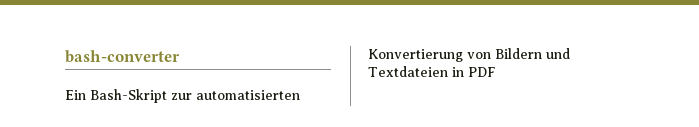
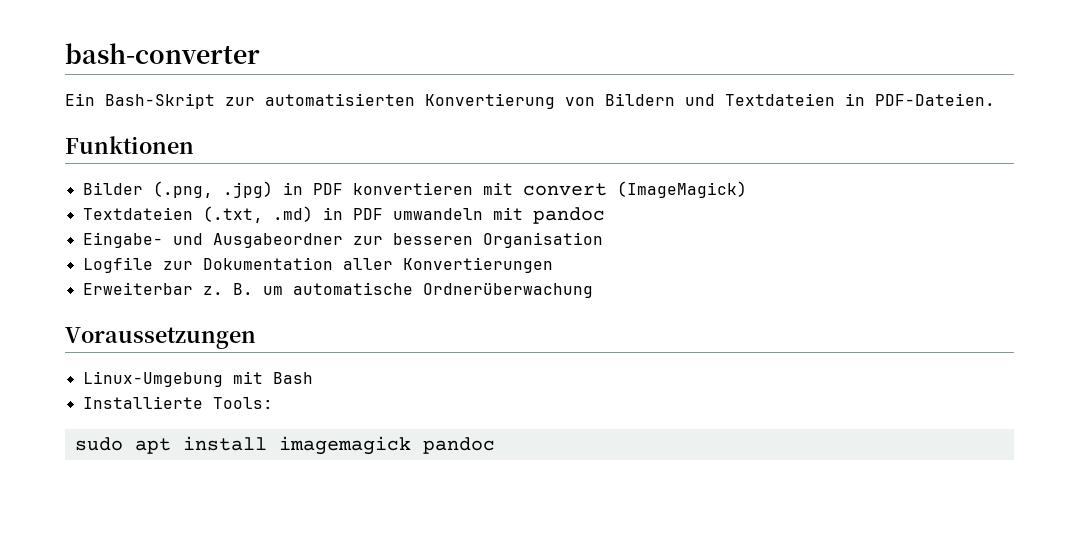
- Ein Bash-Skript zur automatisierten Konvertierung von Bildern und Textdateien in PDF
+ Ein Bash-Skript zur automatisierten Konvertierung von Bildern und Textdateien in PDF-Dateien.
+ Funktionen
+ Bilder (.png, .jpg) in PDF konvertieren mit convert (ImageMagick)
+ Textdateien (.txt, .md) in PDF umwandeln mit pandoc
+ Eingabe- und Ausgabeordner zur besseren Organisation
+ Logfile zur Dokumentation aller Konvertierungen
+ Erweiterbar z. B. um automatische Ordnerüberwachung
+ Voraussetzungen
+ Linux-Umgebung mit Bash
+ Installierte Tools:
+ sudo apt install imagemagick pandoc

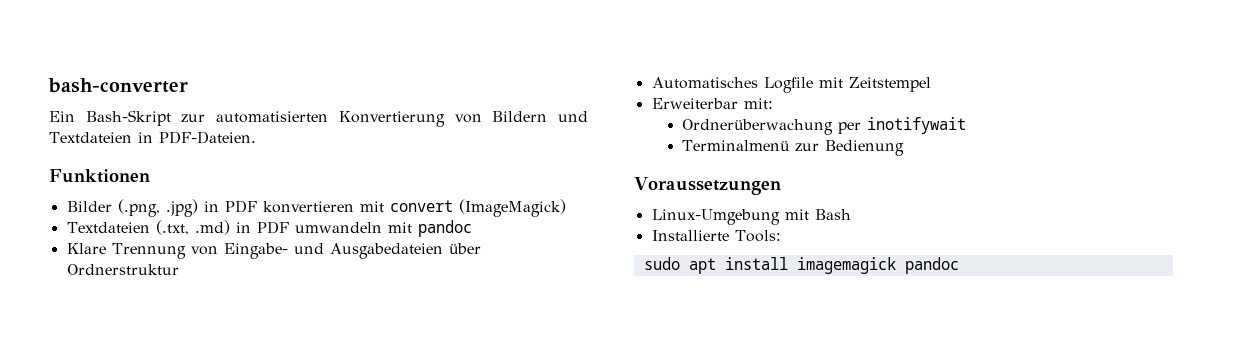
- Eingabe- und Ausgabeordner zur besseren Organisation
- Logfile zur Dokumentation aller Konvertierungen
- Erweiterbar z. B. um automatische Ordnerüberwachung
+ Klare Trennung von Eingabe- und Ausgabedateien über Ordnerstruktur
+ Automatisches Logfile mit Zeitstempel
+ Erweiterbar mit:
+ Ordnerüberwachung per inotifywait
+ Terminalmenü zur Bedienung

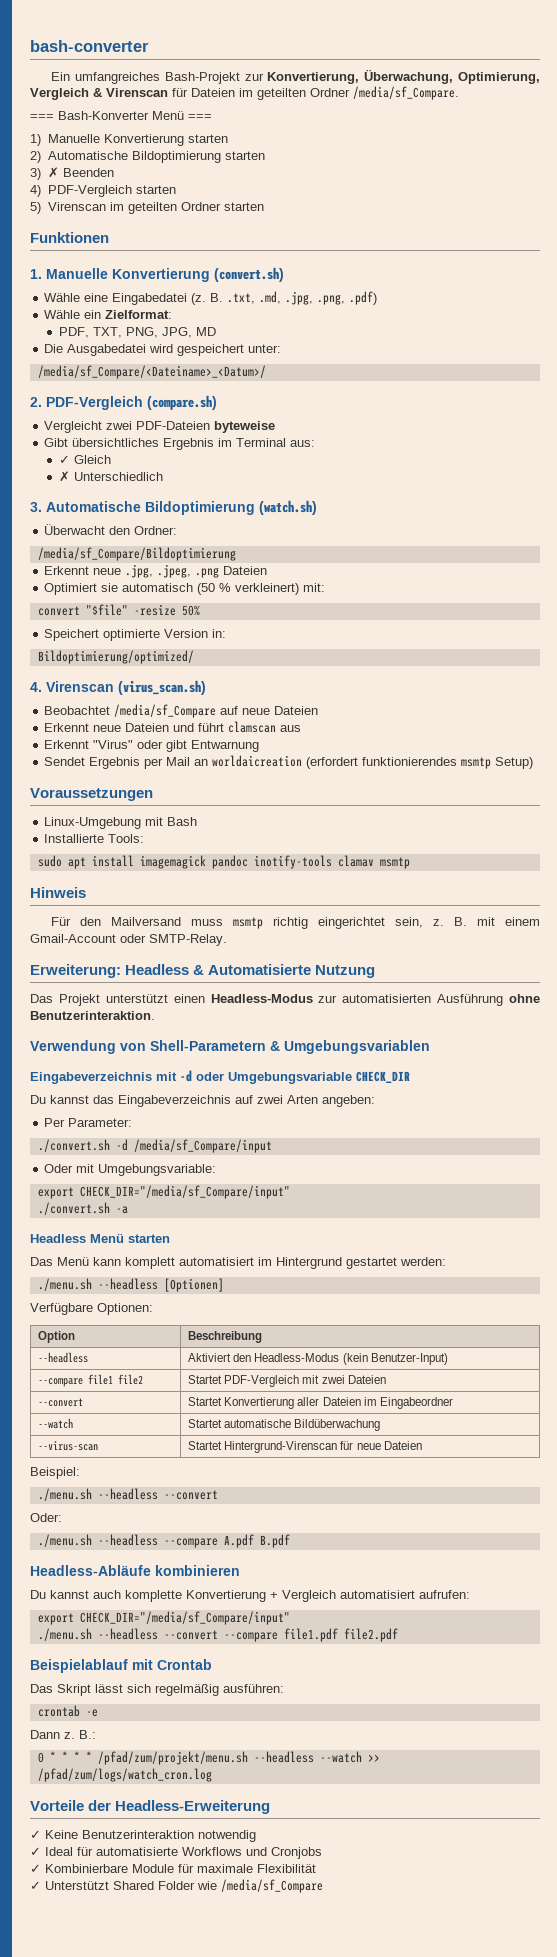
- Ein Bash-Skript zur automatisierten Konvertierung von Bildern und Textdateien in PDF-Dateien.
+ Ein umfangreiches Bash-Projekt zur Konvertierung, Überwachung, Optimierung, Vergleich & Virenscan für Dateien im geteilten Ordner /media/sf_Compare.
+ === Bash-Konverter Menü ===
+ 1) Manuelle Konvertierung starten
+ 2) Automatische Bildoptimierung starten
+ 3) ✗ Beenden
+ 4) PDF-Vergleich starten
+ 5) Virenscan im geteilten Ordner starten
  Funktionen
- Bilder (.png, .jpg) in PDF konvertieren mit convert (ImageMagick)
- Textdateien (.txt, .md) in PDF umwandeln mit pandoc
- Klare Trennung von Eingabe- und Ausgabedateien über Ordnerstruktur
- Automatisches Logfile mit Zeitstempel
- Erweiterbar mit:
- Ordnerüberwachung per inotifywait
- Terminalmenü zur Bedienung
+ 1. Manuelle Konvertierung (convert.sh)
+ Wähle eine Eingabedatei (z. B. .txt, .md, .jpg, .png, .pdf)
+ Wähle ein Zielformat:
+ PDF, TXT, PNG, JPG, MD
+ Die Ausgabedatei wird gespeichert unter:
+ /media/sf_Compare/<Dateiname>_<Datum>/
+ 2. PDF-Vergleich (compare.sh)
+ Vergleicht zwei PDF-Dateien byteweise
+ Gibt übersichtliches Ergebnis im Terminal aus:
+ ✓ Gleich
+ ✗ Unterschiedlich
+ 3. Automatische Bildoptimierung (watch.sh)
+ Überwacht den Ordner:
+ /media/sf_Compare/Bildoptimierung
+ Erkennt neue .jpg, .jpeg, .png Dateien
+ Optimiert sie automatisch (50 % verkleinert) mit:
+ convert "$file" -resize 50%
+ Speichert optimierte Version in:
+ Bildoptimierung/optimized/
+ 4. Virenscan (virus_scan.sh)
+ Beobachtet /media/sf_Compare auf neue Dateien
+ Erkennt neue Dateien und führt clamscan aus
+ Erkennt "Virus" oder gibt Entwarnung
+ Sendet Ergebnis per Mail an worldaicreation (erfordert funktionierendes msmtp Setup)
- sudo apt install imagemagick pandoc
+ sudo apt install imagemagick pandoc inotify-tools clamav msmtp
+ Hinweis
+ Für den Mailversand muss msmtp richtig eingerichtet sein, z. B. mit einem Gmail-Account oder SMTP-Relay.
+ Erweiterung: Headless & Automatisierte Nutzung
+ Das Projekt unterstützt einen Headless-Modus zur automatisierten Ausführung ohne Benutzerinteraktion.
+ Verwendung von Shell-Parametern & Umgebungsvariablen
+ Eingabeverzeichnis mit -d oder Umgebungsvariable CHECK_DIR
+ Du kannst das Eingabeverzeichnis auf zwei Arten angeben:
+ Per Parameter:
+ ./convert.sh -d /media/sf_Compare/input
+ Oder mit Umgebungsvariable:
+ export CHECK_DIR="/media/sf_Compare/input"
+ ./convert.sh -a
+ Headless Menü starten
+ Das Menü kann komplett automatisiert im Hintergrund gestartet werden:
+ ./menu.sh --headless [Optionen]
+ Verfügbare Optionen:
+ Option | Beschreibung
+ --headless | Aktiviert den Headless-Modus (kein Benutzer-Input)
+ --compare file1 file2 | Startet PDF-Vergleich mit zwei Dateien
+ --convert | Startet Konvertierung aller Dateien im Eingabeordner
+ --watch | Startet automatische Bildüberwachung
+ --virus-scan | Startet Hintergrund-Virenscan für neue Dateien
+ Beispiel:
+ ./menu.sh --headless --convert
+ Oder:
+ ./menu.sh --headless --compare A.pdf B.pdf
+ Headless-Abläufe kombinieren
+ Du kannst auch komplette Konvertierung + Vergleich automatisiert aufrufen:
+ export CHECK_DIR="/media/sf_Compare/input"
+ ./menu.sh --headless --convert --compare file1.pdf file2.pdf
+ Beispielablauf mit Crontab
+ Das Skript lässt sich regelmäßig ausführen:
+ crontab -e
+ Dann z. B.:
+ 0 * * * * /pfad/zum/projekt/menu.sh --headless --watch >> /pfad/zum/logs/watch_cron.log
+ Vorteile der Headless-Erweiterung
+ ✓ Keine Benutzerinteraktion notwendig
+ ✓ Ideal für automatisierte Workflows und Cronjobs
+ ✓ Kombinierbare Module für maximale Flexibilität
+ ✓ Unterstützt Shared Folder wie /media/sf_Compare

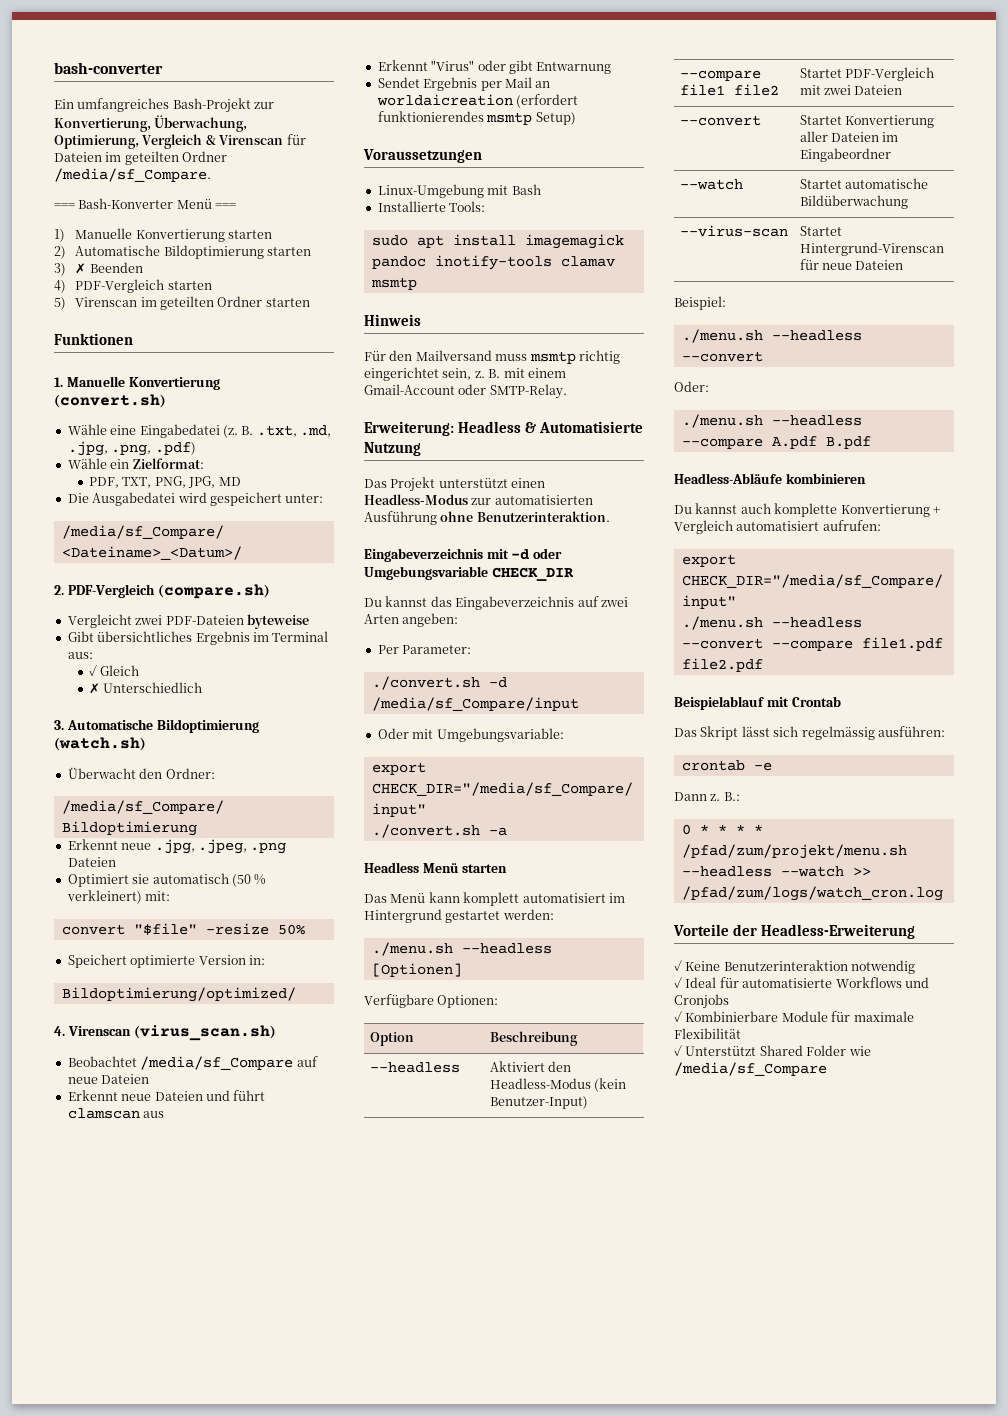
- Verwendung von Shell-Parametern & Umgebungsvariablen
- Das Skript lässt sich regelmäßig ausführen:
+ Das Skript lässt sich regelmässig ausführen:

